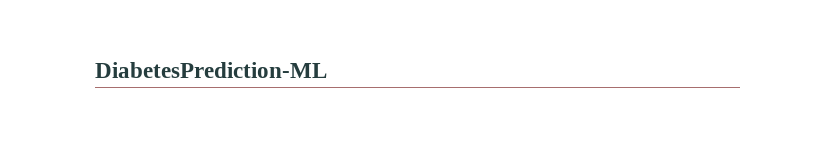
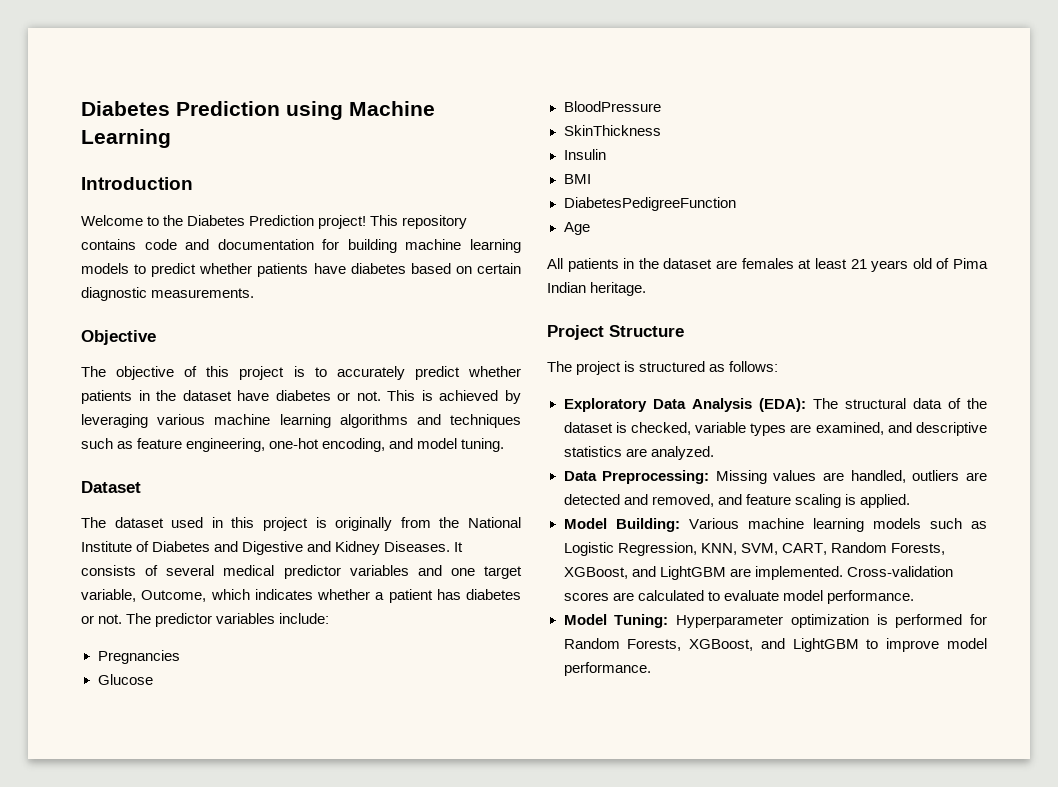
- DiabetesPrediction-ML
+ Diabetes Prediction using Machine Learning
+ Introduction
+ Welcome to the Diabetes Prediction project! This repository contains code and documentation for building machine learning models to predict whether patients have diabetes based on certain diagnostic measurements.
+ Objective
+ The objective of this project is to accurately predict whether patients in the dataset have diabetes or not. This is achieved by leveraging various machine learning algorithms and techniques such as feature engineering, one-hot encoding, and model tuning.
+ Dataset
+ The dataset used in this project is originally from the National Institute of Diabetes and Digestive and Kidney Diseases. It consists of several medical predictor variables and one target variable, Outcome, which indicates whether a patient has diabetes or not. The predictor variables include:
+ Pregnancies
+ Glucose
+ BloodPressure
+ SkinThickness
+ Insulin
+ BMI
+ DiabetesPedigreeFunction
+ Age
+ All patients in the dataset are females at least 21 years old of Pima Indian heritage.
+ Project Structure
+ The project is structured as follows:
+ Exploratory Data Analysis (EDA): The structural data of the dataset is checked, variable types are examined, and descriptive statistics are analyzed.
+ Data Preprocessing: Missing values are handled, outliers are detected and removed, and feature scaling is applied.
+ Model Building: Various machine learning models such as Logistic Regression, KNN, SVM, CART, Random Forests, XGBoost, and LightGBM are implemented. Cross-validation scores are calculated to evaluate model performance.
+ Model Tuning: Hyperparameter optimization is performed for Random Forests, XGBoost, and LightGBM to improve model performance.

